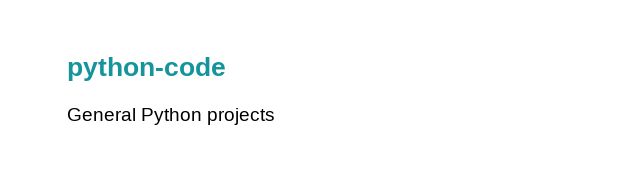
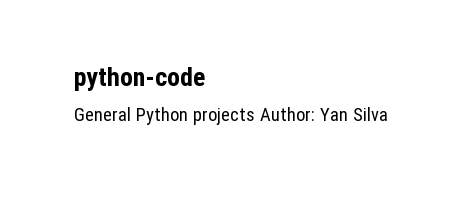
- General Python projects
+ General Python projects Author: Yan Silva

